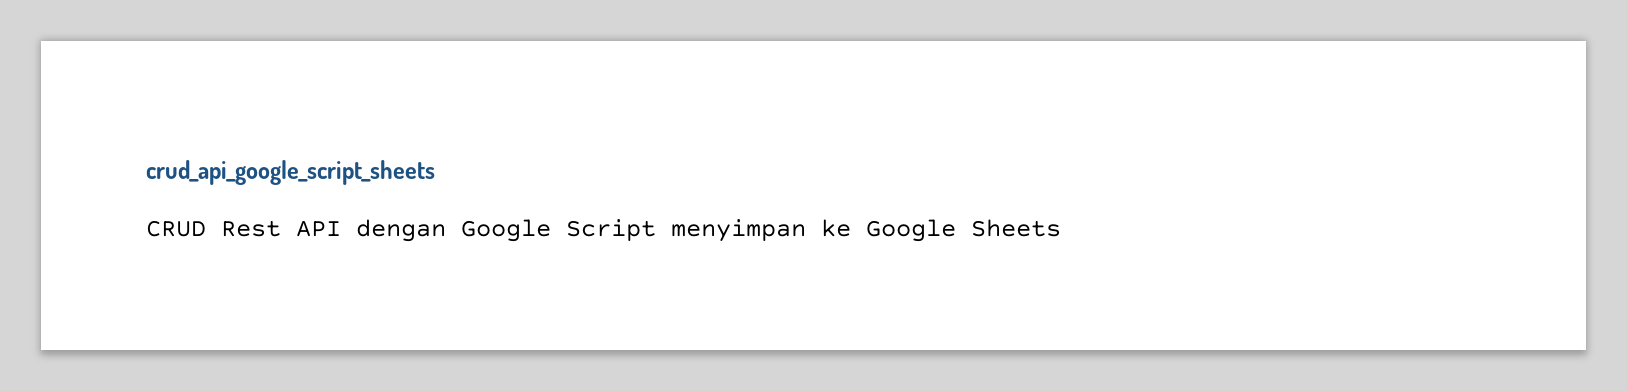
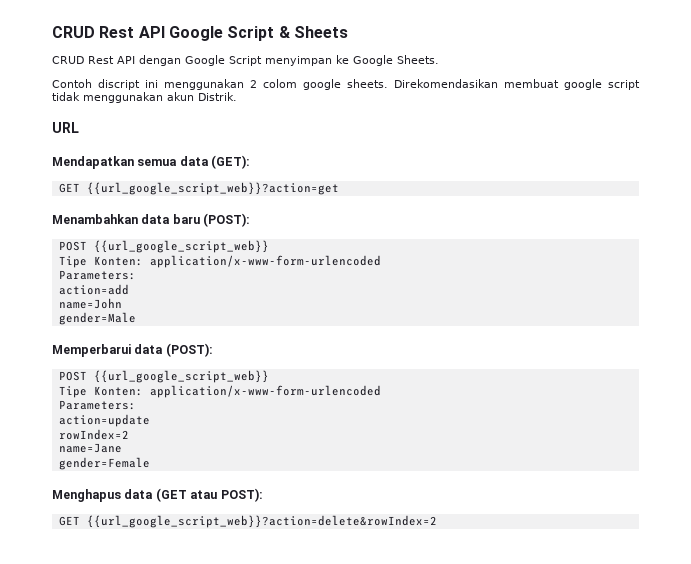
- crud_api_google_script_sheets
+ CRUD Rest API Google Script & Sheets
- CRUD Rest API dengan Google Script menyimpan ke Google Sheets
+ CRUD Rest API dengan Google Script menyimpan ke Google Sheets.
+ Contoh discript ini menggunakan 2 colom google sheets. Direkomendasikan membuat google script tidak menggunakan akun Distrik.
+ URL
+ Mendapatkan semua data (GET):
+ GET {{url_google_script_web}}?action=get
+ Menambahkan data baru (POST):
+ POST {{url_google_script_web}}
+ Tipe Konten: application/x-www-form-urlencoded
+ Parameters:
+ action=add
+ name=John
+ gender=Male
+ Memperbarui data (POST):
+ POST {{url_google_script_web}}
+ Tipe Konten: application/x-www-form-urlencoded
+ Parameters:
+ action=update
+ rowIndex=2
+ name=Jane
+ gender=Female
+ Menghapus data (GET atau POST):
+ GET {{url_google_script_web}}?action=delete&rowIndex=2

